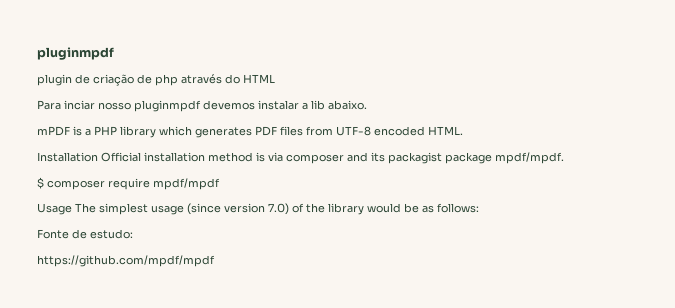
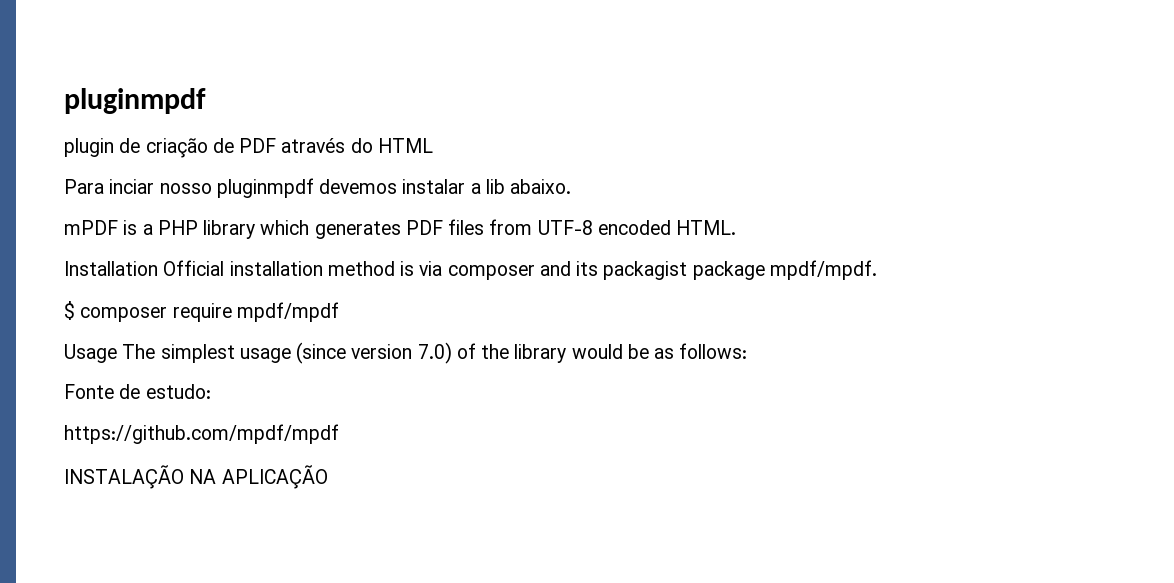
- plugin de criação de php através do HTML
+ plugin de criação de PDF através do HTML
+ INSTALAÇÃO NA APLICAÇÃO

